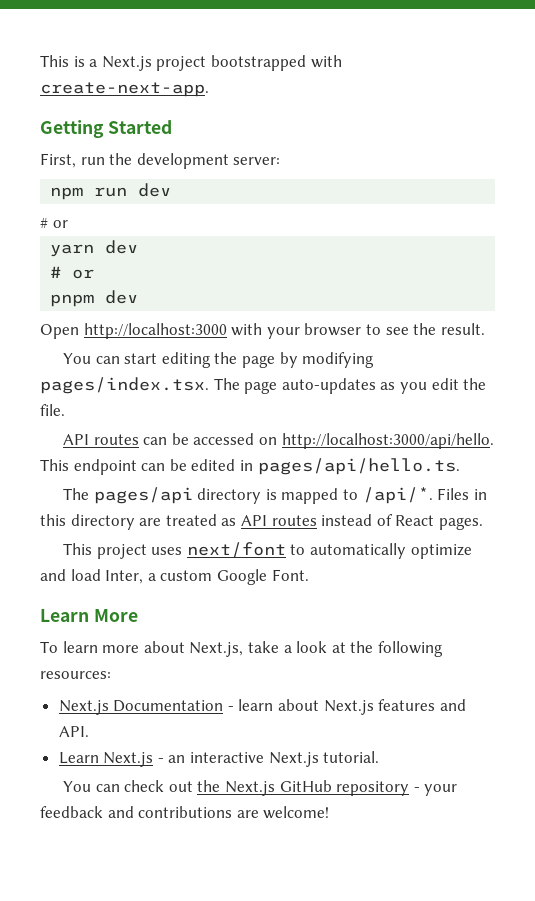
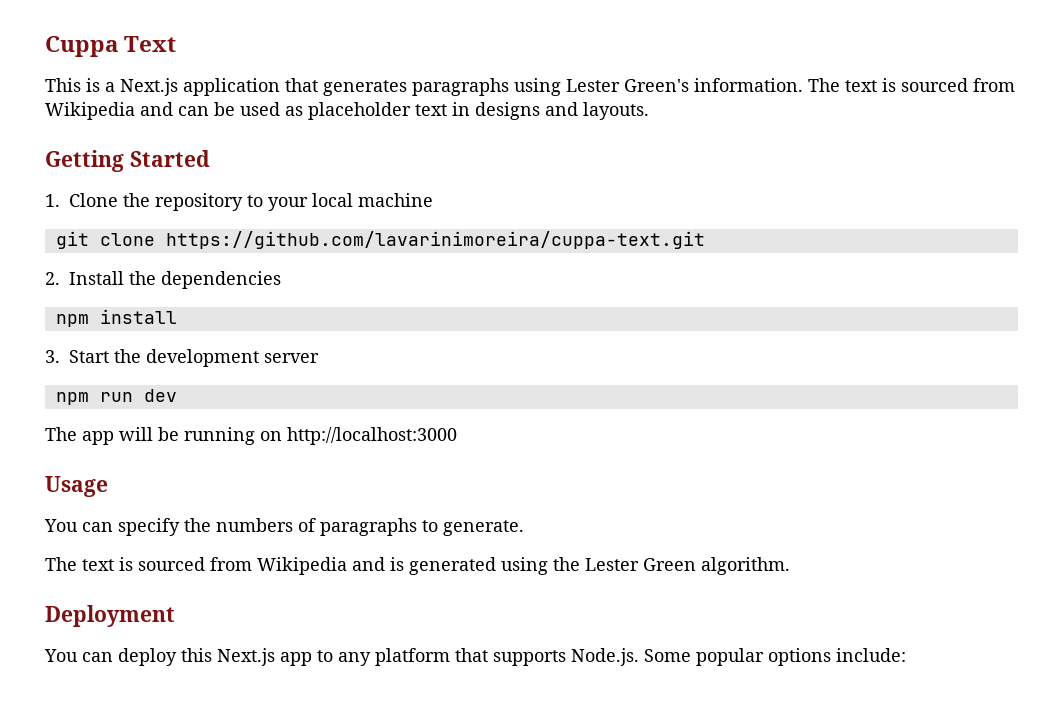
+ Cuppa Text
- This is a Next.js project bootstrapped with create-next-app.
+ This is a Next.js application that generates paragraphs using Lester Green's information. The text is sourced from Wikipedia and can be used as placeholder text in designs and layouts.
  Getting Started
- First, run the development server:
+ 1. Clone the repository to your local machine
+ git clone https://github.com/lavarinimoreira/cuppa-text.git
+ 2. Install the dependencies
+ npm install
+ 3. Start the development server
  npm run dev
- # or
- yarn dev
- # or
- pnpm dev
- Open http://localhost:3000 with your browser to see the result.
- You can start editing the page by modifying pages/index.tsx. The page auto-updates as you edit the file.
- API routes can be accessed on http://localhost:3000/api/hello. This endpoint can be edited in pages/api/hello.ts.
- The pages/api directory is mapped to /api/*. Files in this directory are treated as API routes instead of React pages.
- This project uses next/font to automatically optimize and load Inter, a custom Google Font.
- Learn More
- To learn more about Next.js, take a look at the following resources:
- Next.js Documentation - learn about Next.js features and API.
- Learn Next.js - an interactive Next.js tutorial.
- You can check out the Next.js GitHub repository - your feedback and contributions are welcome!
+ The app will be running on http://localhost:3000
+ Usage
+ You can specify the numbers of paragraphs to generate.
+ The text is sourced from Wikipedia and is generated using the Lester Green algorithm.
+ Deployment
+ You can deploy this Next.js app to any platform that supports Node.js. Some popular options include:

